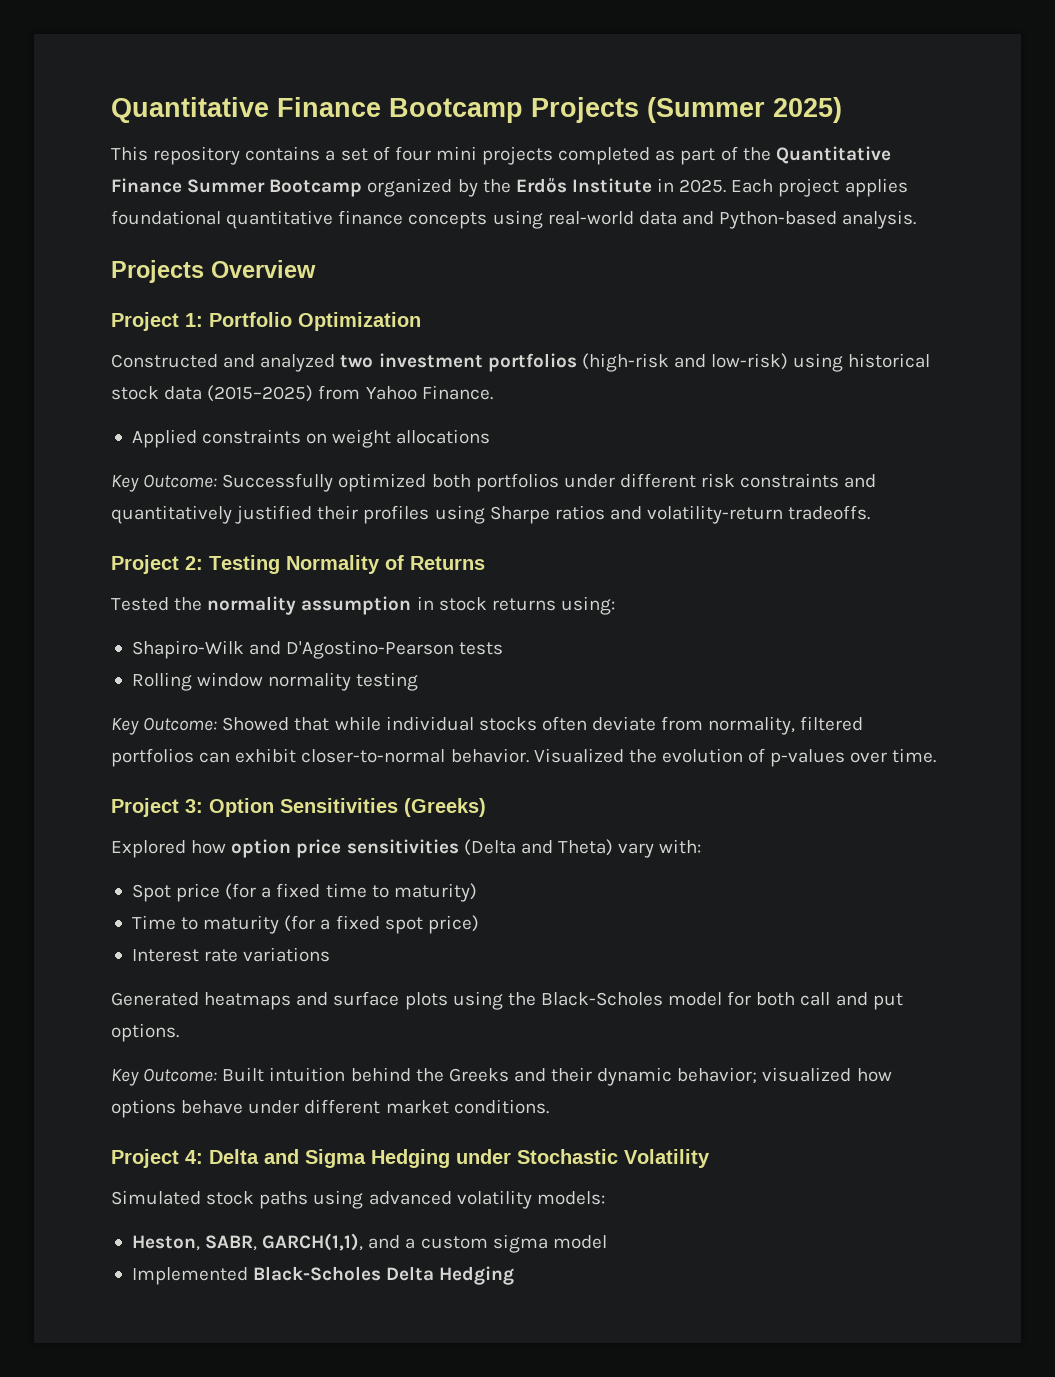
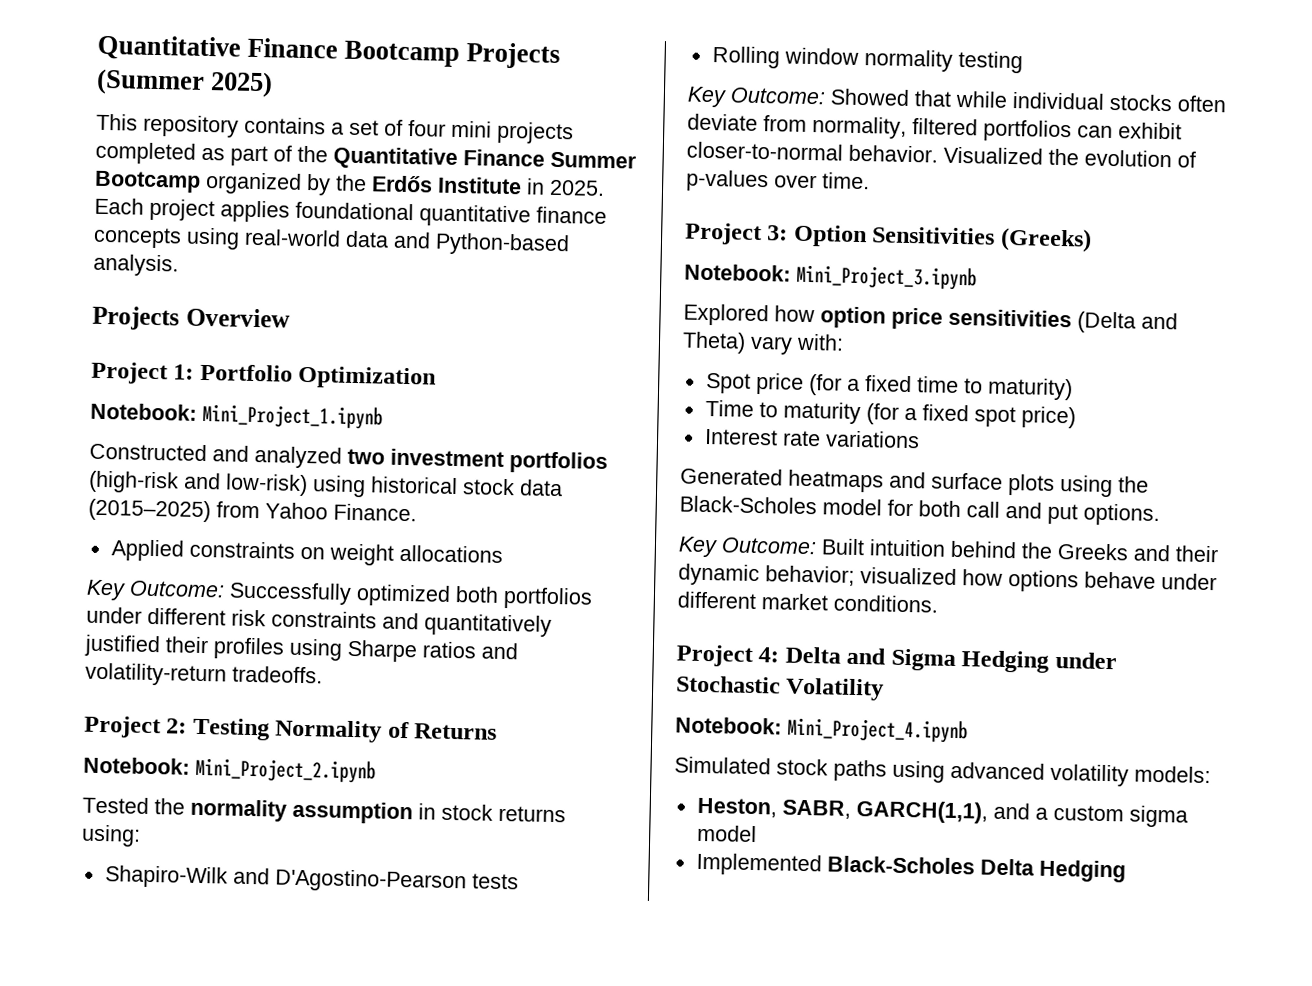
+ Notebook: Mini_Project_1.ipynb
+ Notebook: Mini_Project_2.ipynb
+ Notebook: Mini_Project_3.ipynb
+ Notebook: Mini_Project_4.ipynb

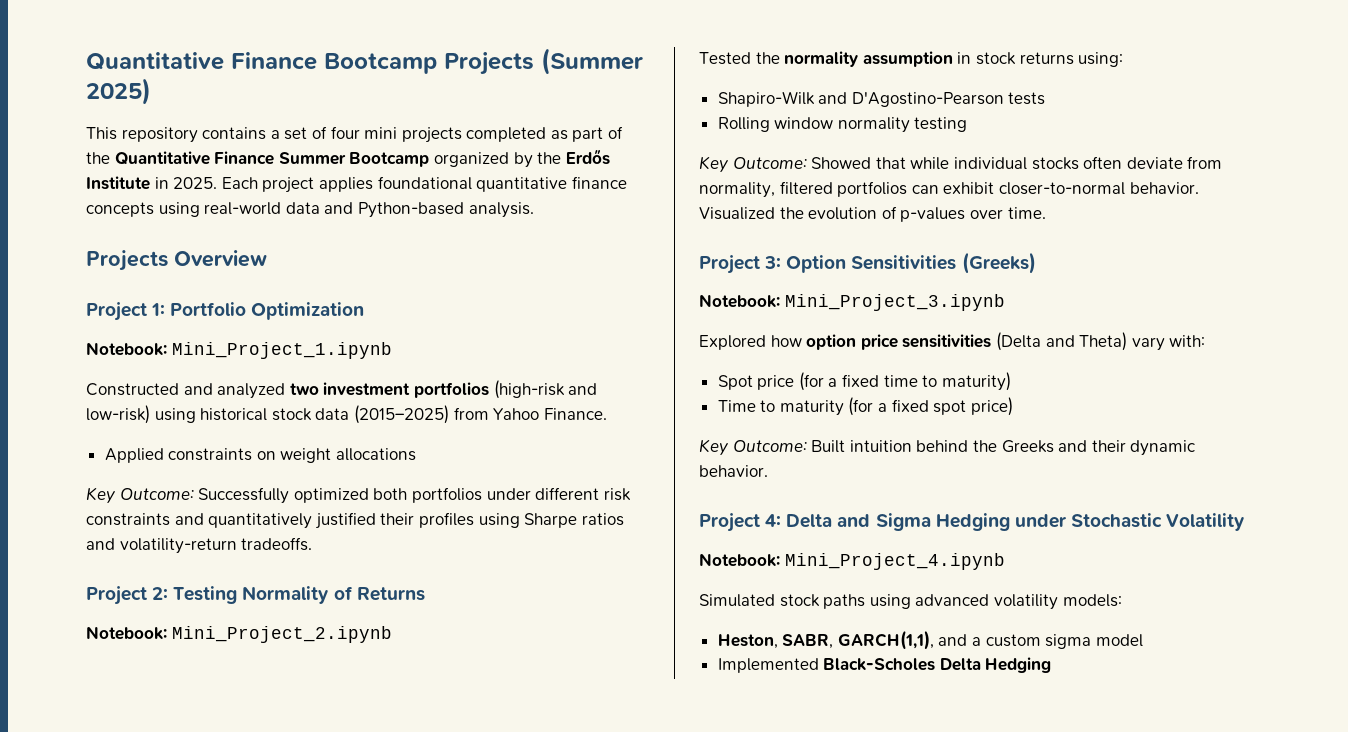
- Interest rate variations
- Generated heatmaps and surface plots using the Black-Scholes model for both call and put options.
- Key Outcome: Built intuition behind the Greeks and their dynamic behavior; visualized how options behave under different market conditions.
+ Key Outcome: Built intuition behind the Greeks and their dynamic behavior.

